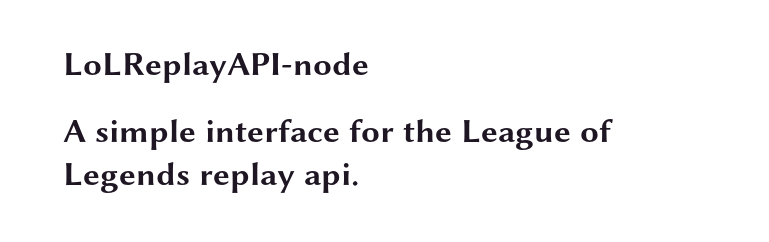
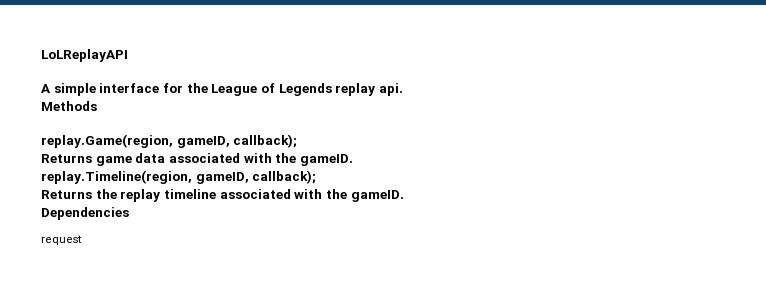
- LoLReplayAPI-node
+ LoLReplayAPI
+ Methods
+ replay.Game(region, gameID, callback);
+ Returns game data associated with the gameID.
+ replay.Timeline(region, gameID, callback);
+ Returns the replay timeline associated with the gameID.
+ Dependencies
+ request

